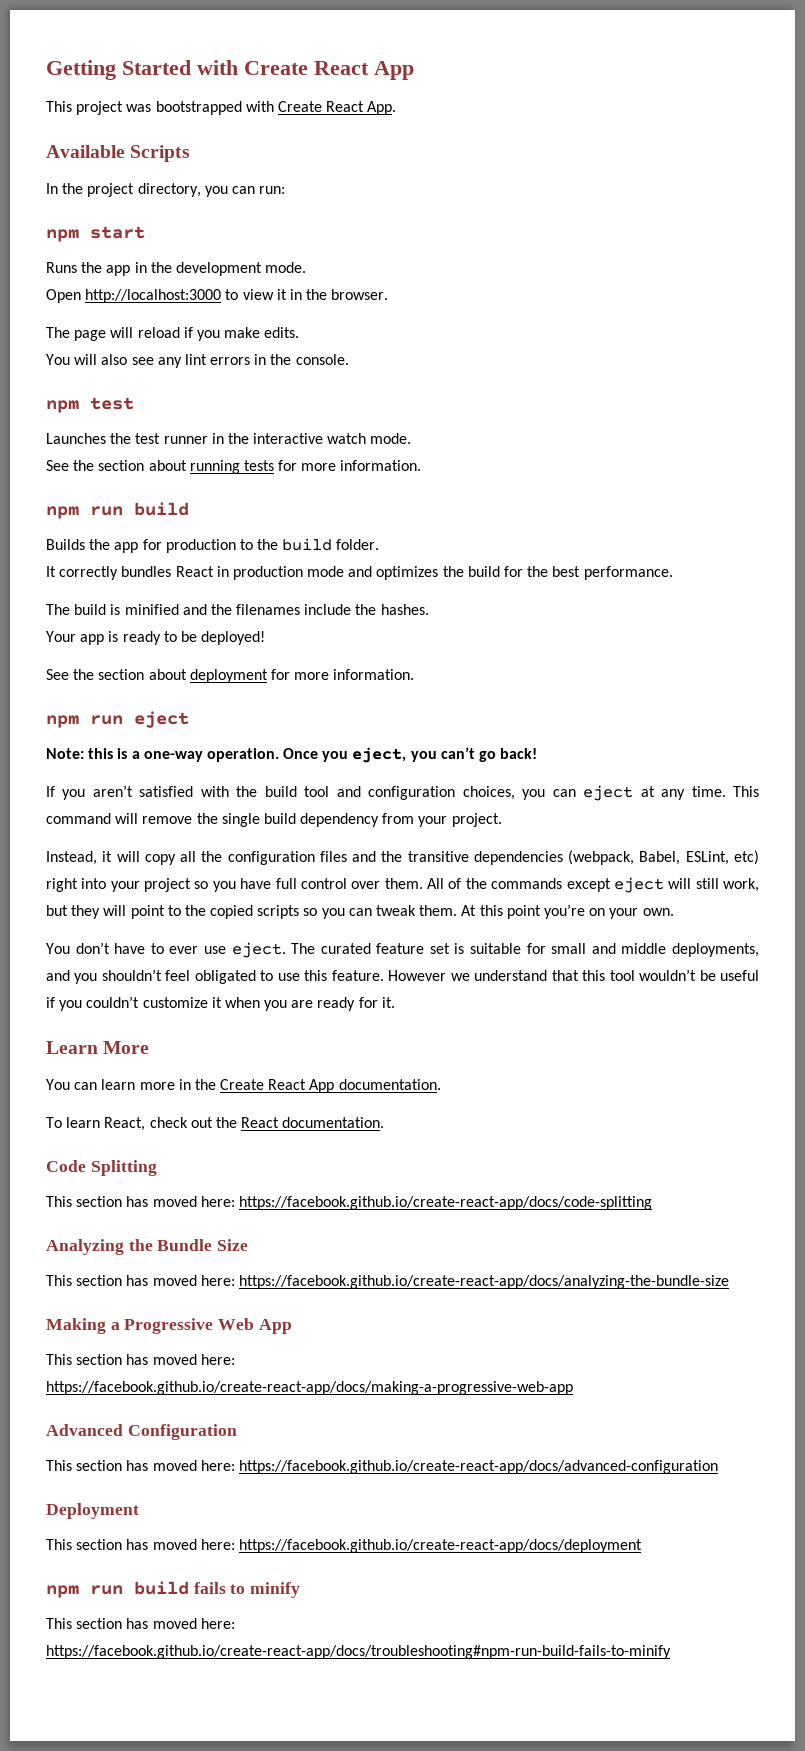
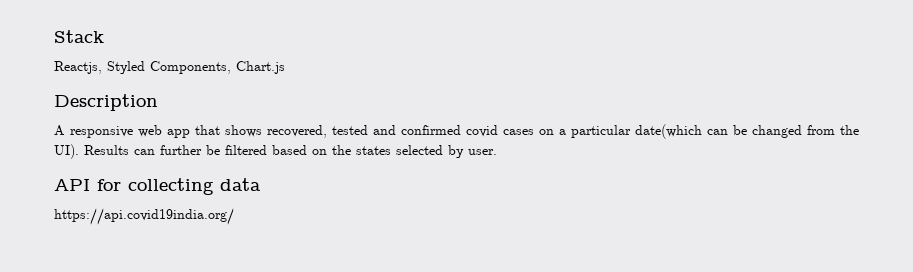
- Getting Started with Create React App
- This project was bootstrapped with Create React App.
- Available Scripts
- In the project directory, you can run:
- npm start
- Runs the app in the development mode.
- Open http://localhost:3000 to view it in the browser.
- The page will reload if you make edits.
- You will also see any lint errors in the console.
- npm test
- Launches the test runner in the interactive watch mode.
- See the section about running tests for more information.
- npm run build
- Builds the app for production to the build folder.
- It correctly bundles React in production mode and optimizes the build for the best performance.
- The build is minified and the filenames include the hashes.
- Your app is ready to be deployed!
- See the section about deployment for more information.
- npm run eject
- Note: this is a one-way operation. Once you eject, you can’t go back!
- If you aren’t satisfied with the build tool and configuration choices, you can eject at any time. This command will remove the single build dependency from your project.
- Instead, it will copy all the configuration files and the transitive dependencies (webpack, Babel, ESLint, etc) right into your project so you have full control over them. All of the commands except eject will still work, but they will point to the copied scripts so you can tweak them. At this point you’re on your own.
- You don’t have to ever use eject. The curated feature set is suitable for small and middle deployments, and you shouldn’t feel obligated to use this feature. However we understand that this tool wouldn’t be useful if you couldn’t customize it when you are ready for it.
- Learn More
- You can learn more in the Create React App documentation.
- To learn React, check out the React documentation.
- Code Splitting
- This section has moved here: https://facebook.github.io/create-react-app/docs/code-splitting
- Analyzing the Bundle Size
- This section has moved here: https://facebook.github.io/create-react-app/docs/analyzing-the-bundle-size
- Making a Progressive Web App
- This section has moved here: https://facebook.github.io/create-react-app/docs/making-a-progressive-web-app
- Advanced Configuration
- This section has moved here: https://facebook.github.io/create-react-app/docs/advanced-configuration
- Deployment
- This section has moved here: https://facebook.github.io/create-react-app/docs/deployment
- npm run build fails to minify
- This section has moved here: https://facebook.github.io/create-react-app/docs/troubleshooting#npm-run-build-fails-to-minify
+ Stack
+ Reactjs, Styled Components, Chart.js
+ Description
+ A responsive web app that shows recovered, tested and confirmed covid cases on a particular date(which can be changed from the UI). Results can further be filtered based on the states selected by user.
+ API for collecting data
+ https://api.covid19india.org/

